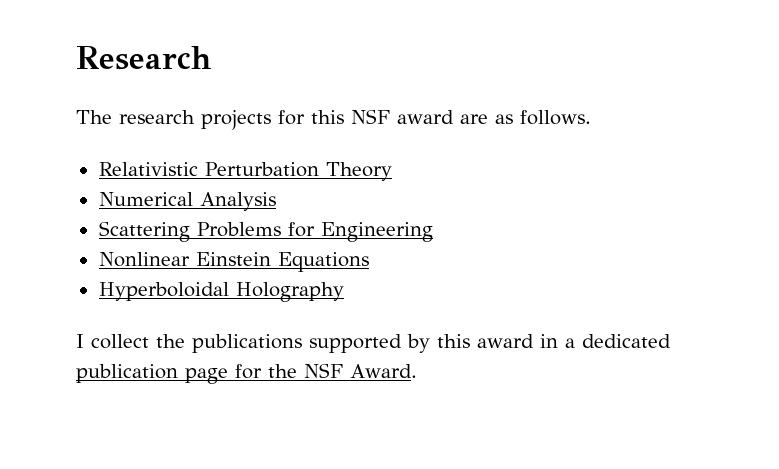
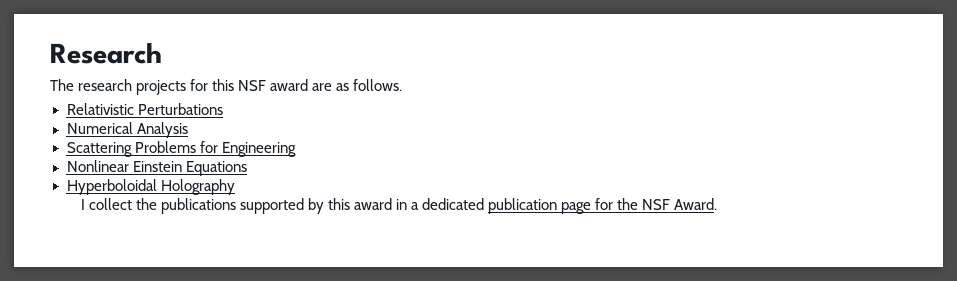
- Relativistic Perturbation Theory
+ Relativistic Perturbations

